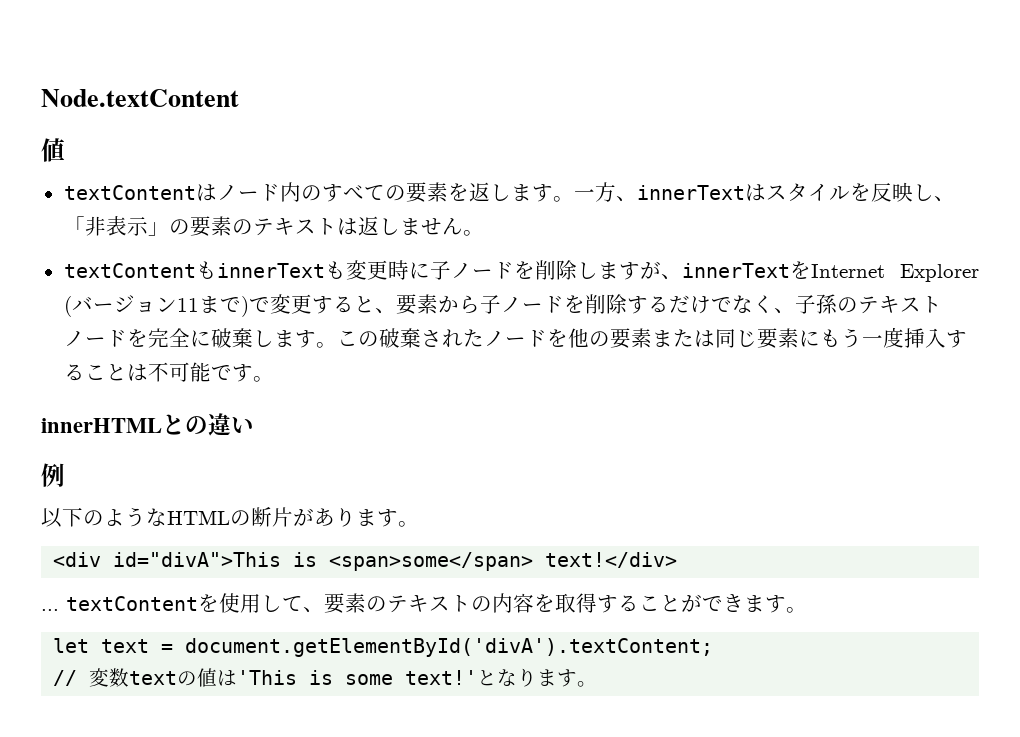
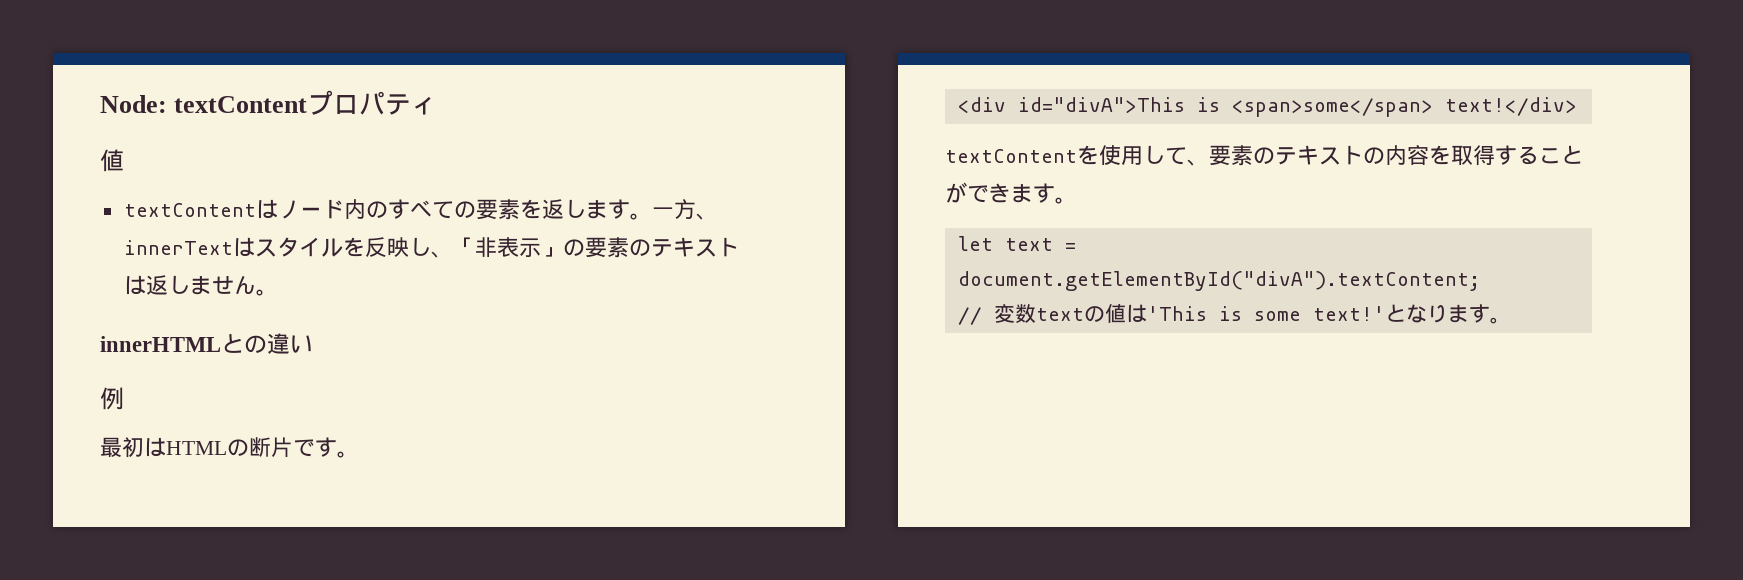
- Node.textContent
+ Node: textContentプロパティ
- textContentもinnerTextも変更時に子ノードを削除しますが、innerTextをInternet Explorer (バージョン11まで)で変更すると、要素から子ノードを削除するだけでなく、子孫のテキストノードを完全に破棄します。この破棄されたノードを他の要素または同じ要素にもう一度挿入することは不可能です。
- 以下のようなHTMLの断片があります。
+ 最初はHTMLの断片です。
- ... textContentを使用して、要素のテキストの内容を取得することができます。
+ textContentを使用して、要素のテキストの内容を取得することができます。
- let text = document.getElementById('divA').textContent;
+ let text = document.getElementById("divA").textContent;

